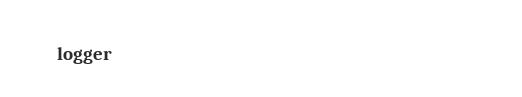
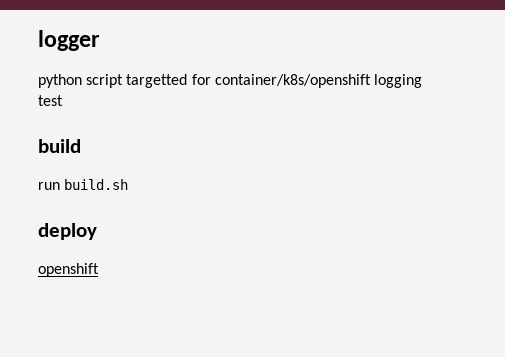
+ python script targetted for container/k8s/openshift logging test
+ build
+ run build.sh
+ deploy
+ openshift

